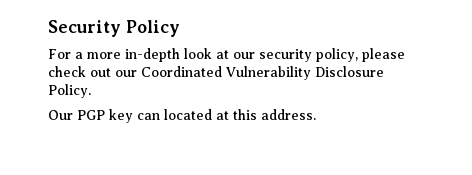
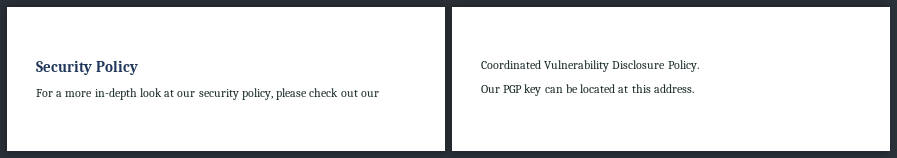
- Our PGP key can located at this address.
+ Our PGP key can be located at this address.

